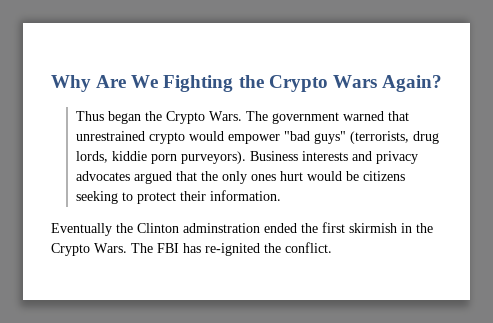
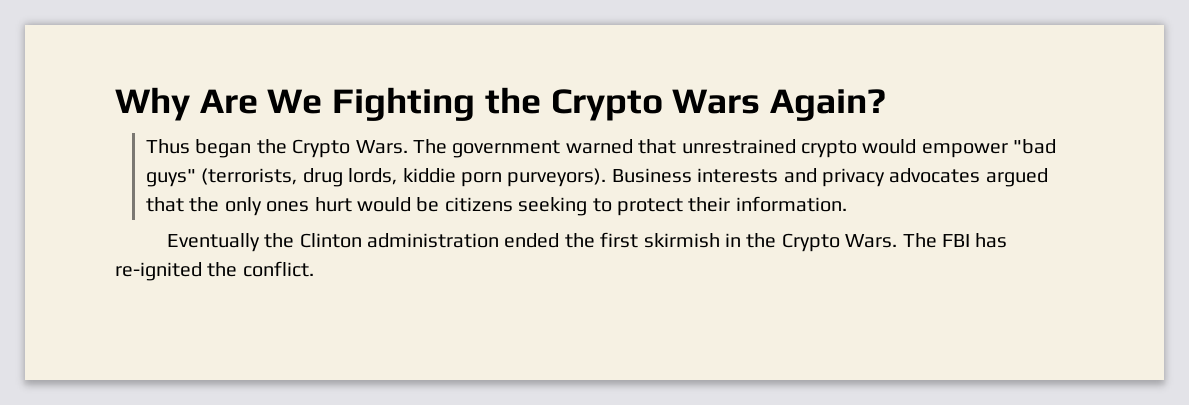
- Eventually the Clinton adminstration ended the first skirmish in the Crypto Wars.
+ Eventually the Clinton administration ended the first skirmish in the Crypto Wars.

